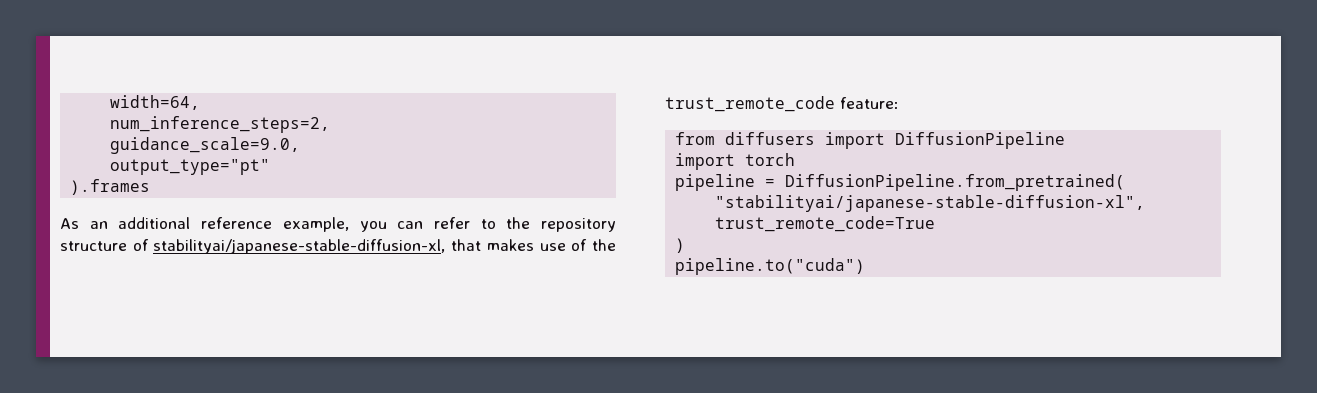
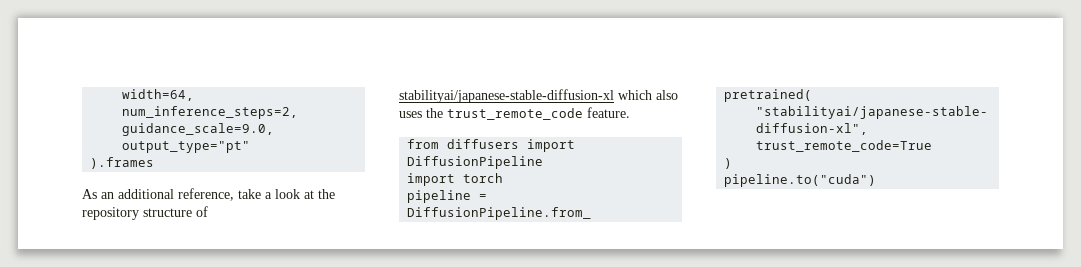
- As an additional reference example, you can refer to the repository structure of stabilityai/japanese-stable-diffusion-xl, that makes use of the trust_remote_code feature:
+ As an additional reference, take a look at the repository structure of stabilityai/japanese-stable-diffusion-xl which also uses the trust_remote_code feature.

